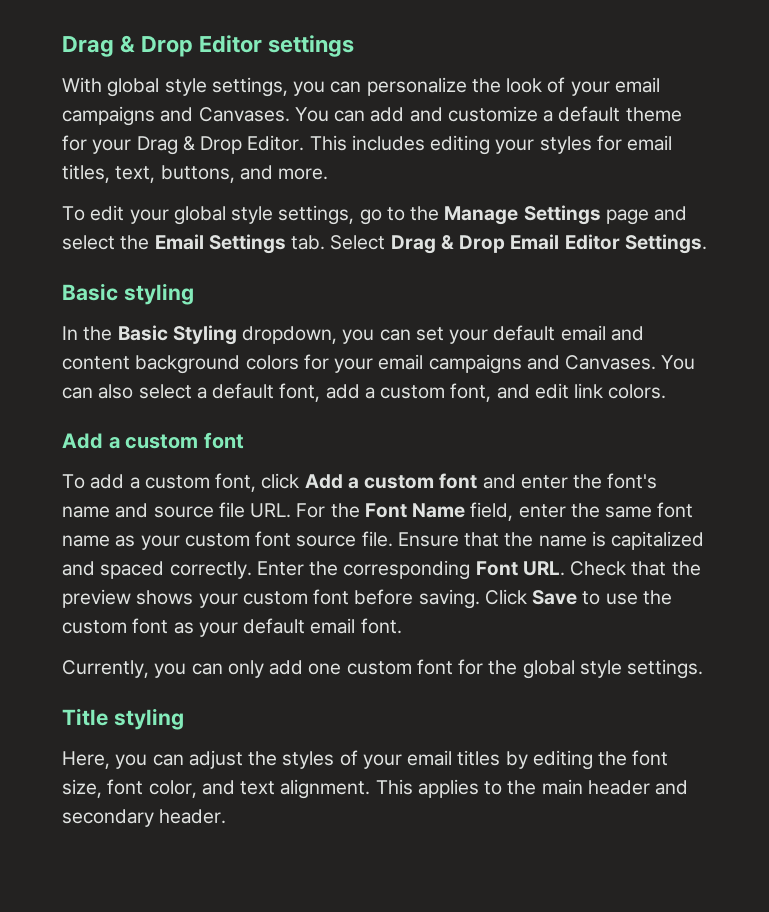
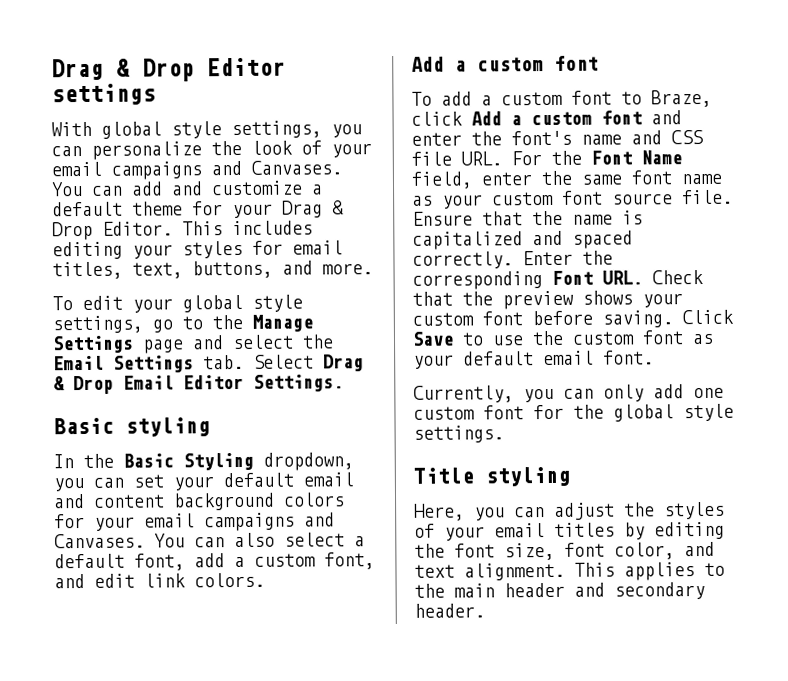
- To add a custom font, click Add a custom font and enter the font's name and source file URL. For the Font Name field, enter the same font name as your custom font source file.
+ To add a custom font to Braze, click Add a custom font and enter the font's name and CSS file URL. For the Font Name field, enter the same font name as your custom font source file.

